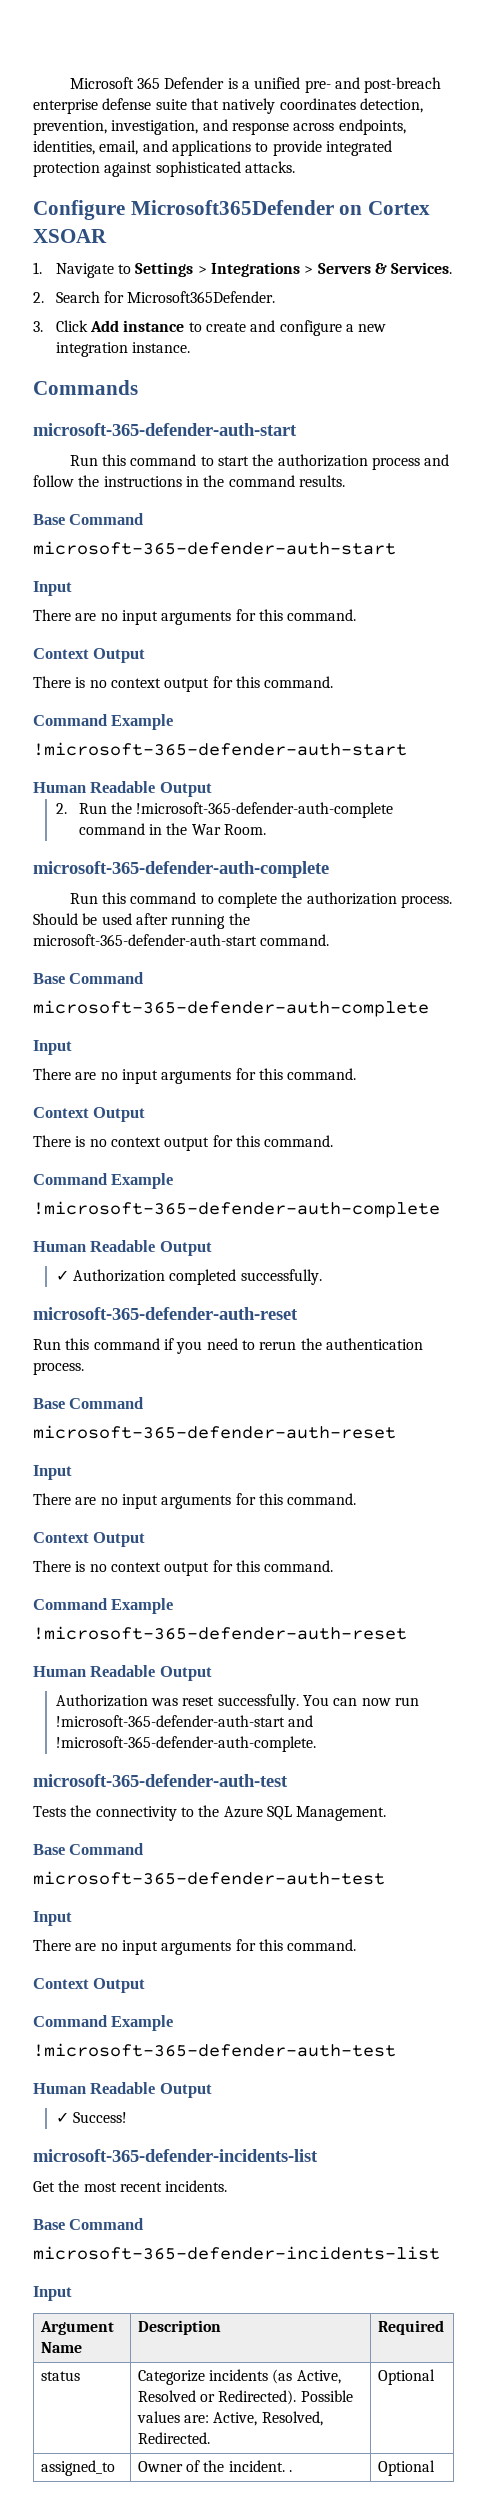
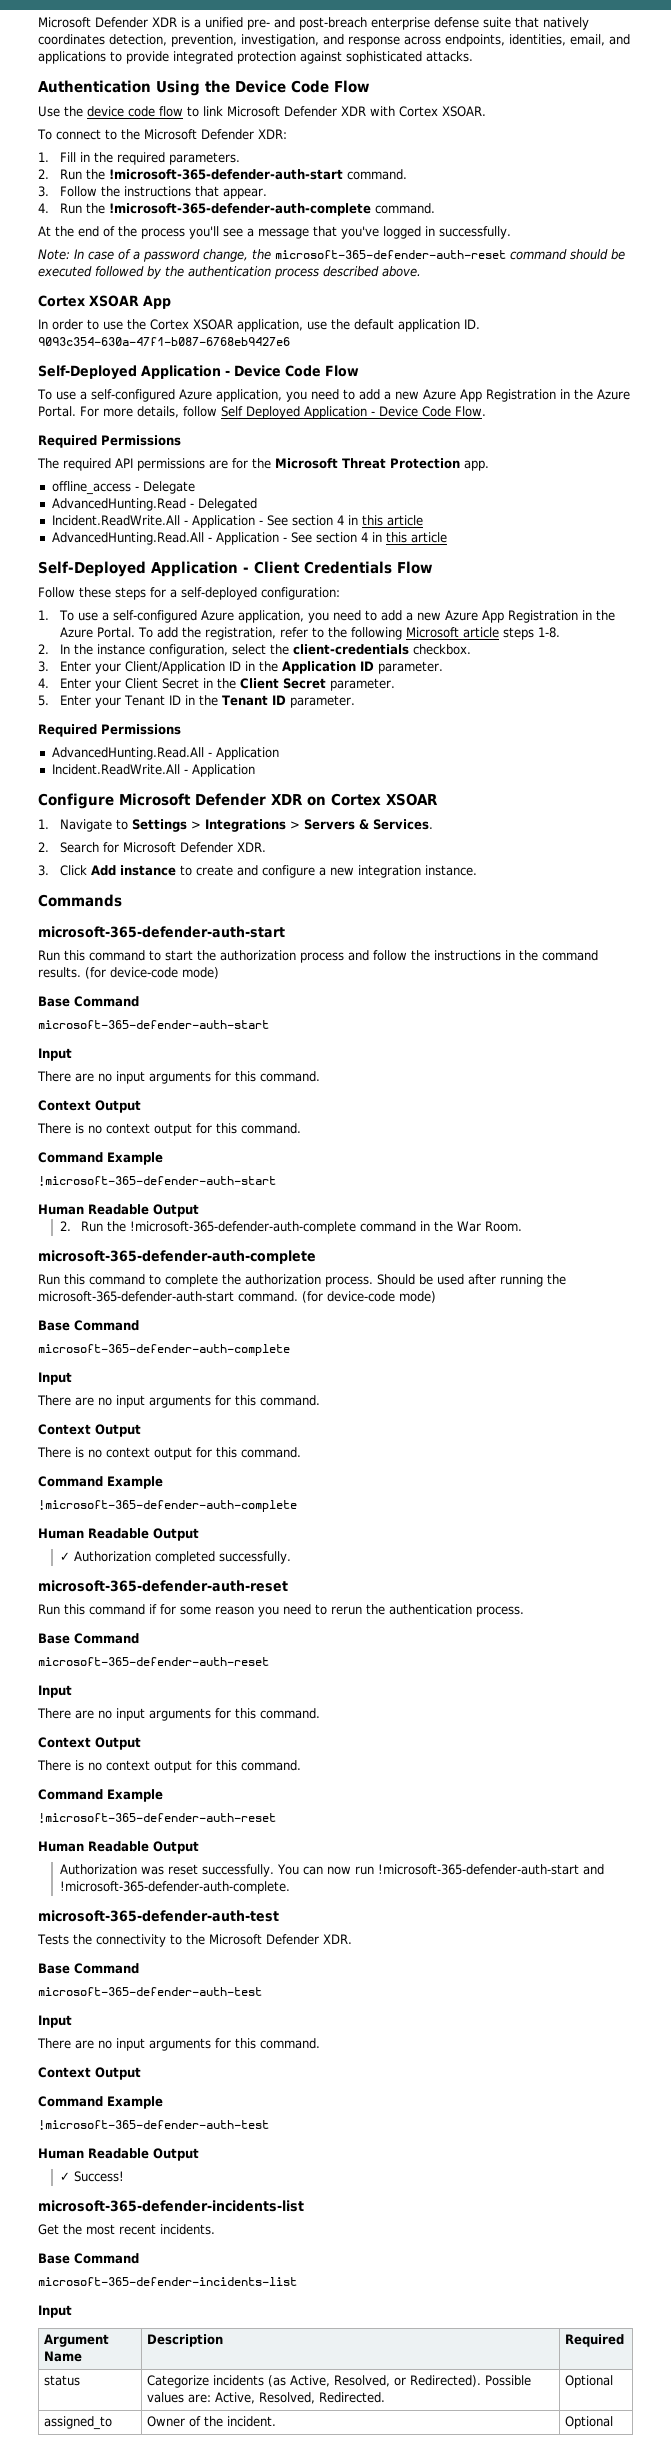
- Microsoft 365 Defender is a unified pre- and post-breach enterprise defense suite that natively coordinates detection, prevention, investigation, and response across endpoints, identities, email, and applications to provide integrated protection against sophisticated attacks.
+ Microsoft Defender XDR is a unified pre- and post-breach enterprise defense suite that natively coordinates detection, prevention, investigation, and response across endpoints, identities, email, and applications to provide integrated protection against sophisticated attacks.
- Configure Microsoft365Defender on Cortex XSOAR
+ Authentication Using the Device Code Flow
+ Use the device code flow to link Microsoft Defender XDR with Cortex XSOAR.
+ To connect to the Microsoft Defender XDR:
+ 1. Fill in the required parameters.
+ 2. Run the !microsoft-365-defender-auth-start command.
+ 3. Follow the instructions that appear.
+ 4. Run the !microsoft-365-defender-auth-complete command.
+ At the end of the process you'll see a message that you've logged in successfully.
+ Note: In case of a password change, the microsoft-365-defender-auth-reset command should be executed followed by the authentication process described above.
+ Cortex XSOAR App
+ In order to use the Cortex XSOAR application, use the default application ID. 9093c354-630a-47f1-b087-6768eb9427e6
+ Self-Deployed Application - Device Code Flow
+ To use a self-configured Azure application, you need to add a new Azure App Registration in the Azure Portal. For more details, follow Self Deployed Application - Device Code Flow.
+ Required Permissions
+ The required API permissions are for the Microsoft Threat Protection app.
+ offline_access - Delegate
+ AdvancedHunting.Read - Delegated
+ Incident.ReadWrite.All - Application - See section 4 in this article
+ AdvancedHunting.Read.All - Application - See section 4 in this article
+ Self-Deployed Application - Client Credentials Flow
+ Follow these steps for a self-deployed configuration:
+ 1. To use a self-configured Azure application, you need to add a new Azure App Registration in the Azure Portal. To add the registration, refer to the following Microsoft article steps 1-8.
+ 2. In the instance configuration, select the client-credentials checkbox.
+ 3. Enter your Client/Application ID in the Application ID parameter.
+ 4. Enter your Client Secret in the Client Secret parameter.
+ 5. Enter your Tenant ID in the Tenant ID parameter.
+ Required Permissions
+ AdvancedHunting.Read.All - Application
+ Incident.ReadWrite.All - Application
+ Configure Microsoft Defender XDR on Cortex XSOAR
- 2. Search for Microsoft365Defender.
+ 2. Search for Microsoft Defender XDR.
- Run this command to start the authorization process and follow the instructions in the command results.
+ Run this command to start the authorization process and follow the instructions in the command results. (for device-code mode)
- Should be used after running the microsoft-365-defender-auth-start command.
+ Should be used after running the microsoft-365-defender-auth-start command. (for device-code mode)
- Run this command if you need to rerun the authentication process.
+ Run this command if for some reason you need to rerun the authentication process.
- Tests the connectivity to the Azure SQL Management.
+ Tests the connectivity to the Microsoft Defender XDR.
- status | Categorize incidents (as Active, Resolved or Redirected). Possible values are: Active, Resolved, Redirected. | Optional
+ status | Categorize incidents (as Active, Resolved, or Redirected). Possible values are: Active, Resolved, Redirected. | Optional
- assigned_to | Owner of the incident. . | Optional
+ assigned_to | Owner of the incident. | Optional

